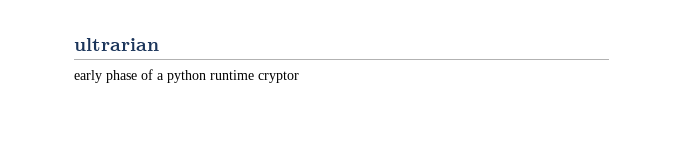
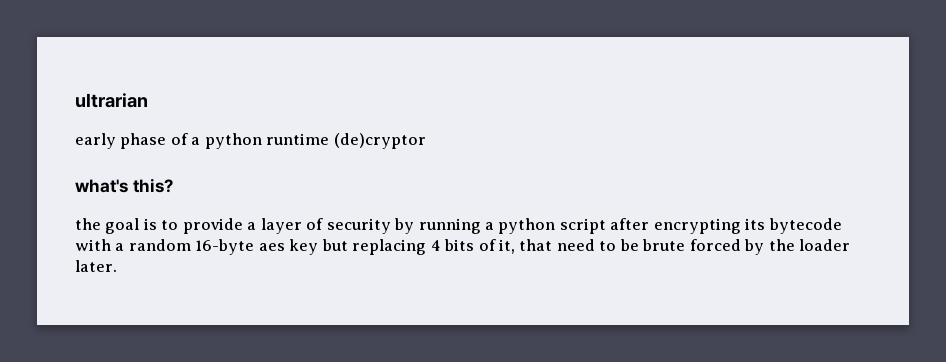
- early phase of a python runtime cryptor
+ early phase of a python runtime (de)cryptor
+ what's this?
+ the goal is to provide a layer of security by running a python script after encrypting its bytecode with a random 16-byte aes key but replacing 4 bits of it, that need to be brute forced by the loader later.

